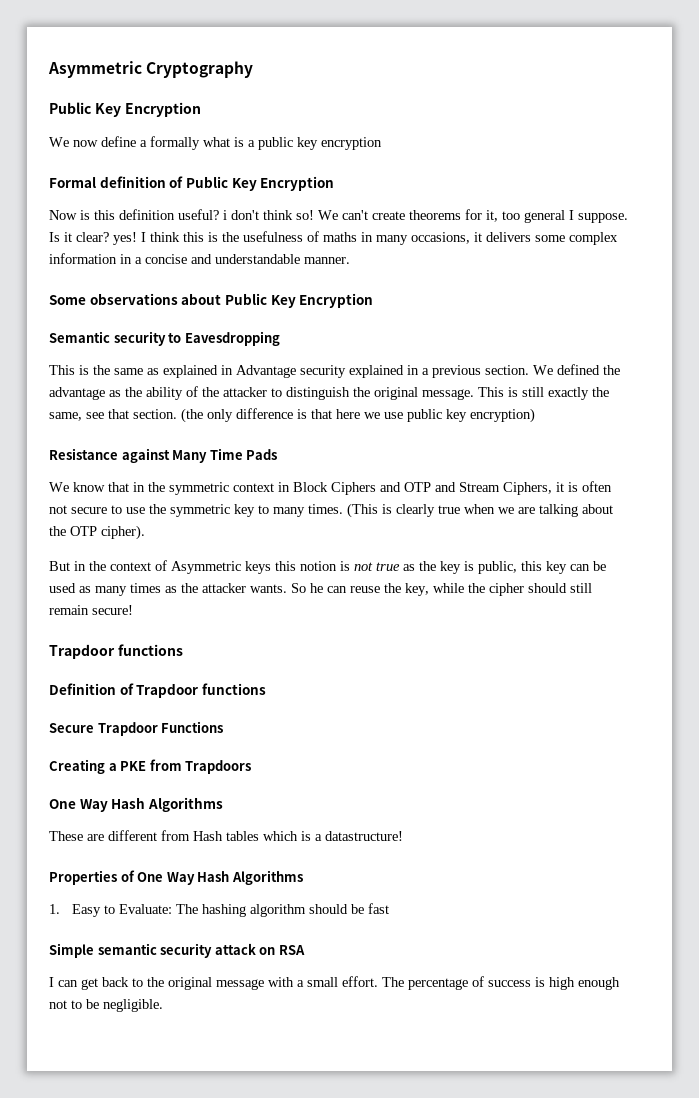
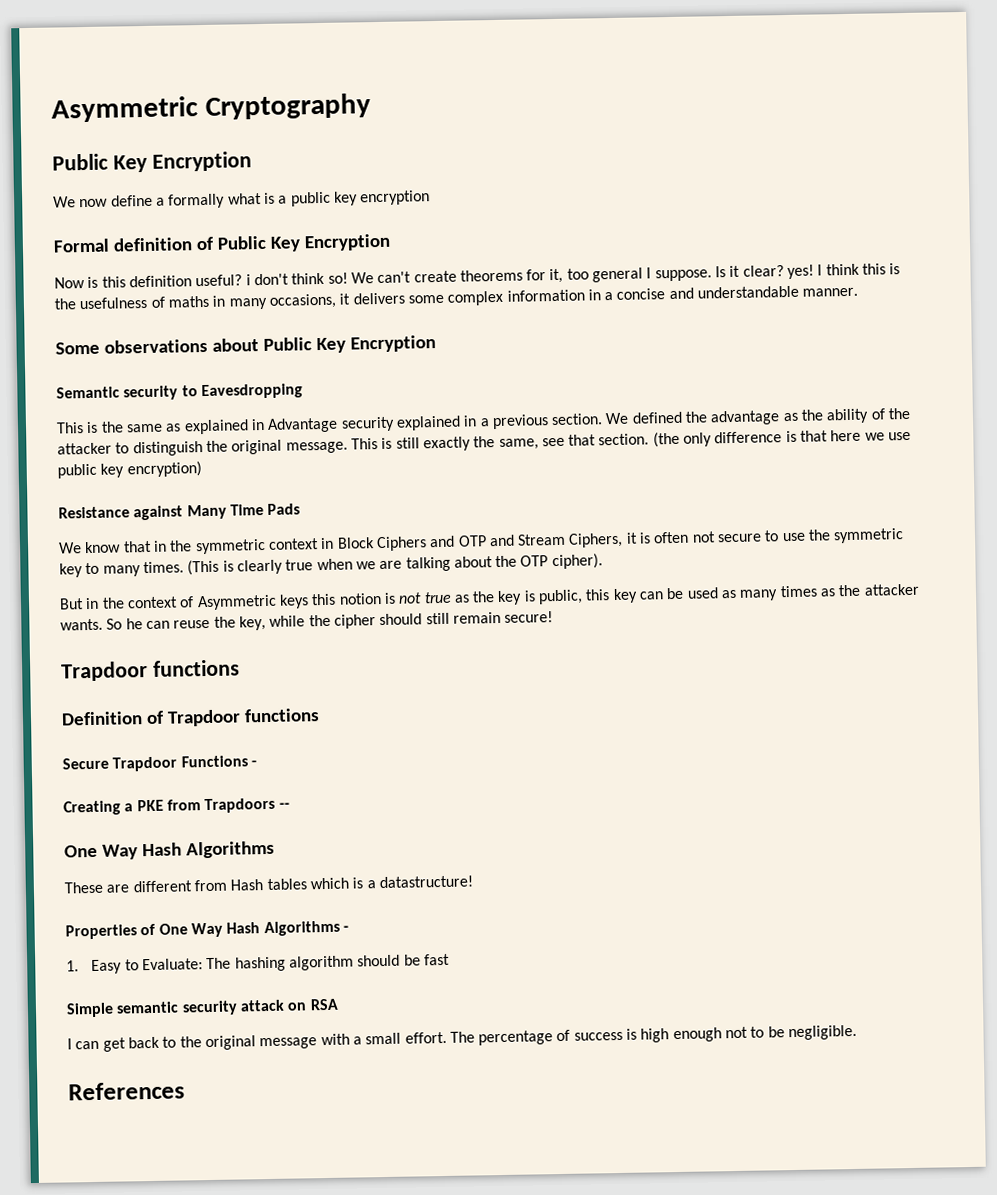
- Secure Trapdoor Functions
+ Secure Trapdoor Functions -
- Creating a PKE from Trapdoors
+ Creating a PKE from Trapdoors --
- Properties of One Way Hash Algorithms
+ Properties of One Way Hash Algorithms -
+ References

